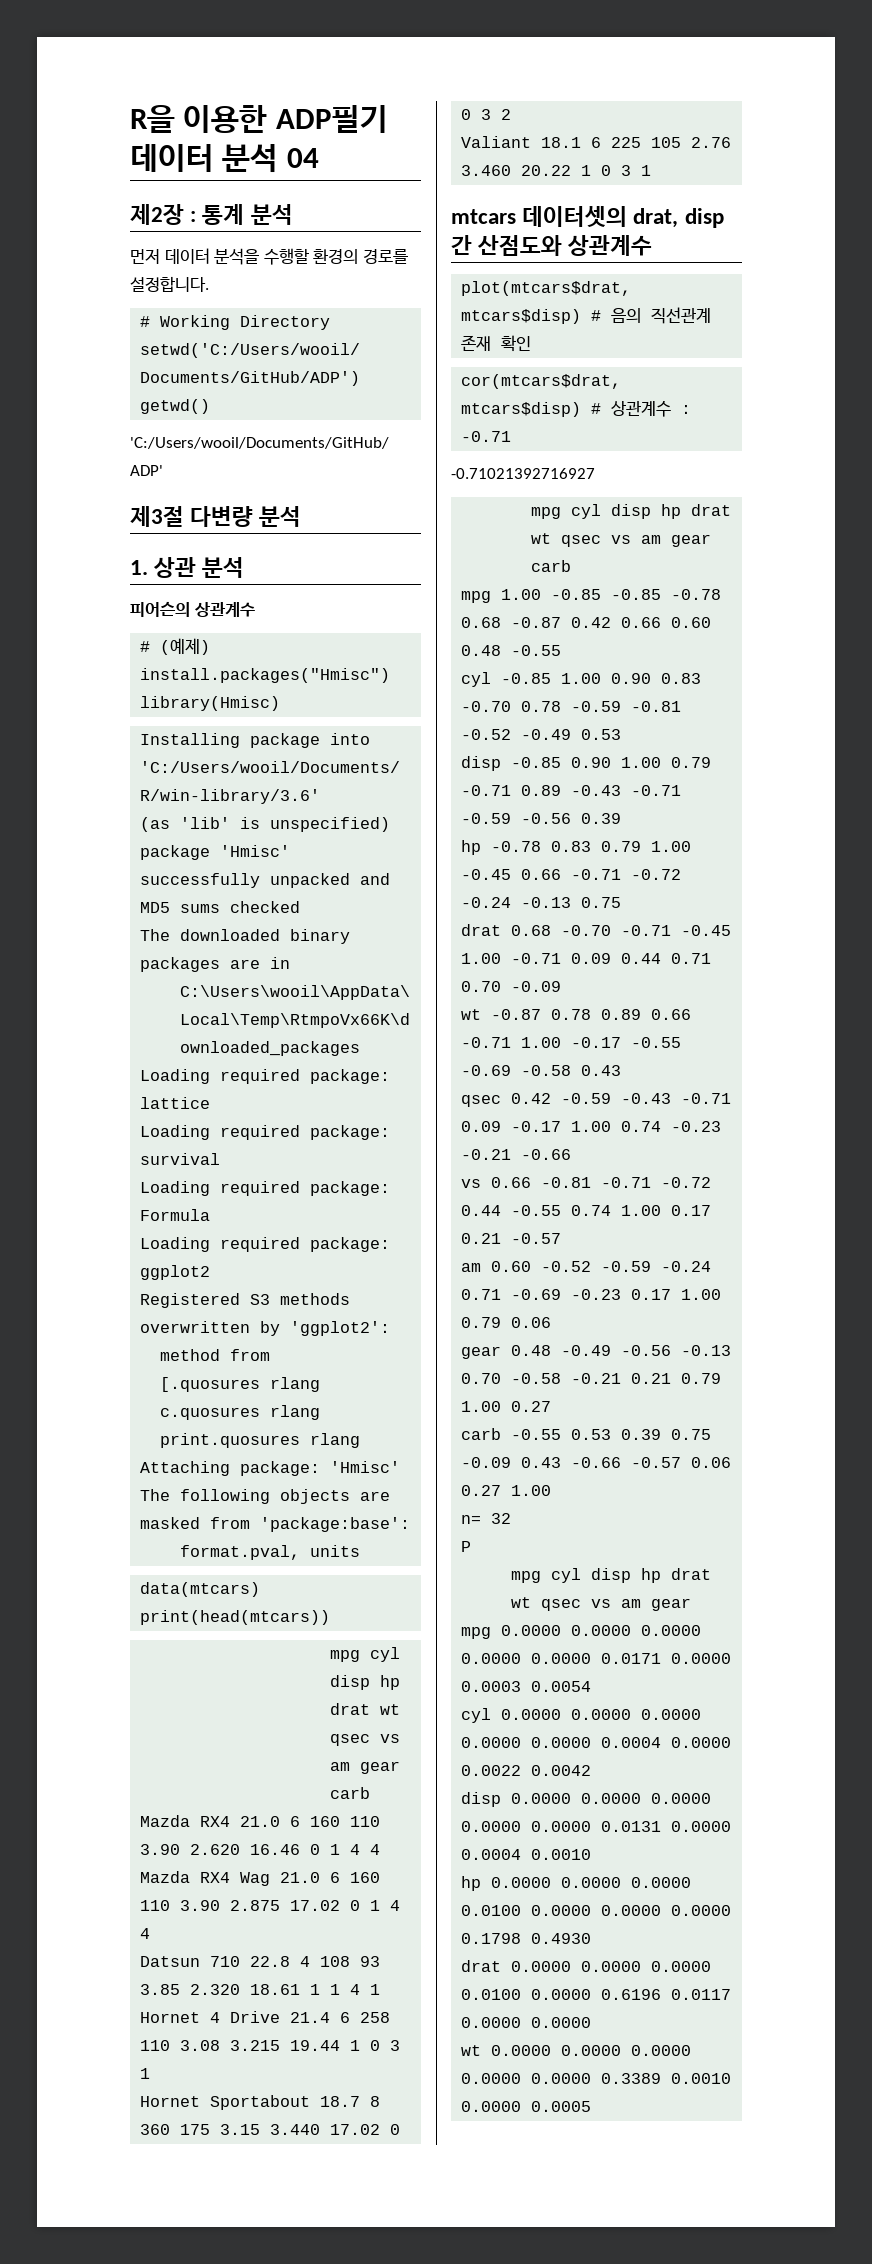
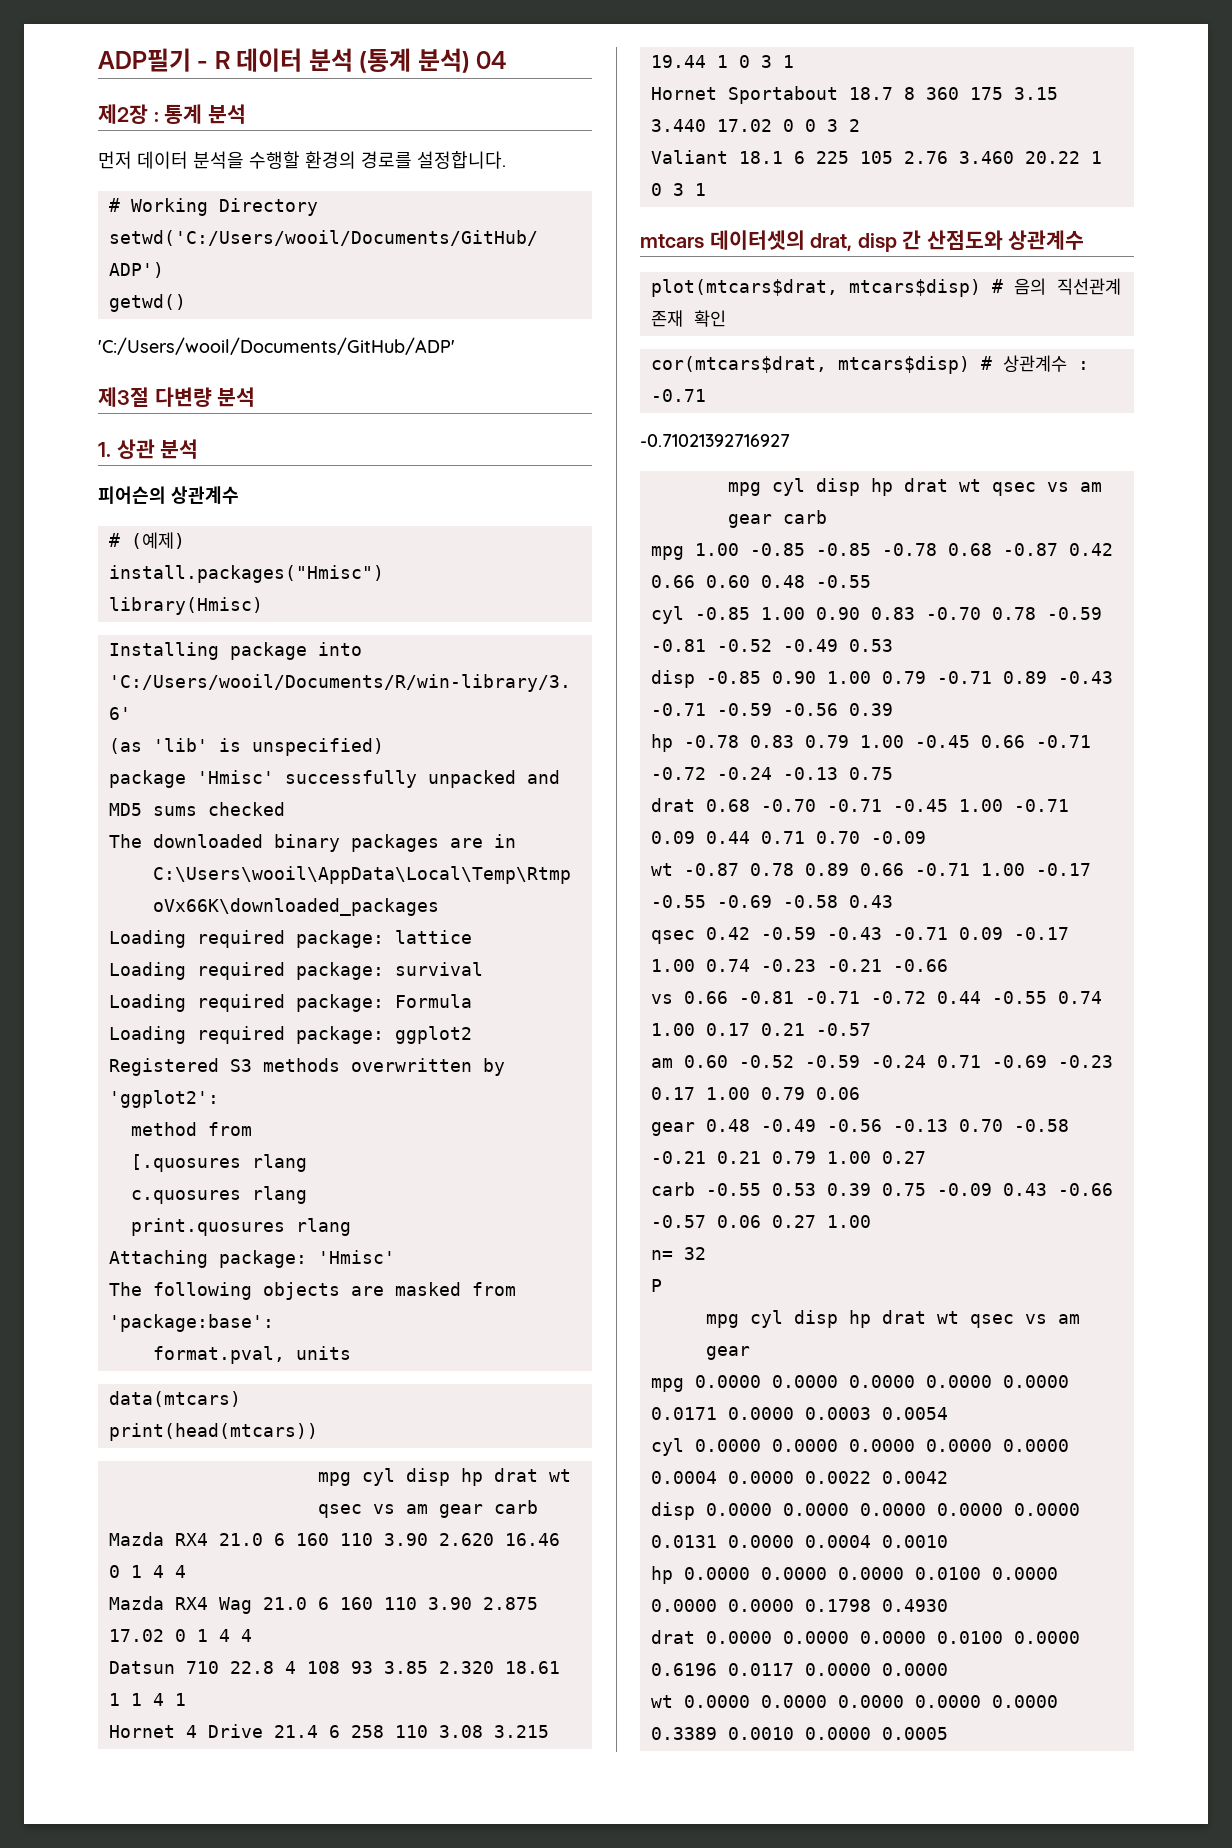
- R을 이용한 ADP필기 데이터 분석 04
+ ADP필기 - R 데이터 분석 (통계 분석) 04

